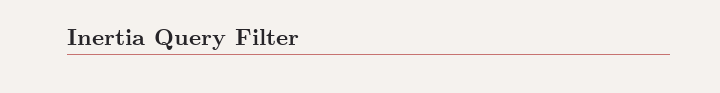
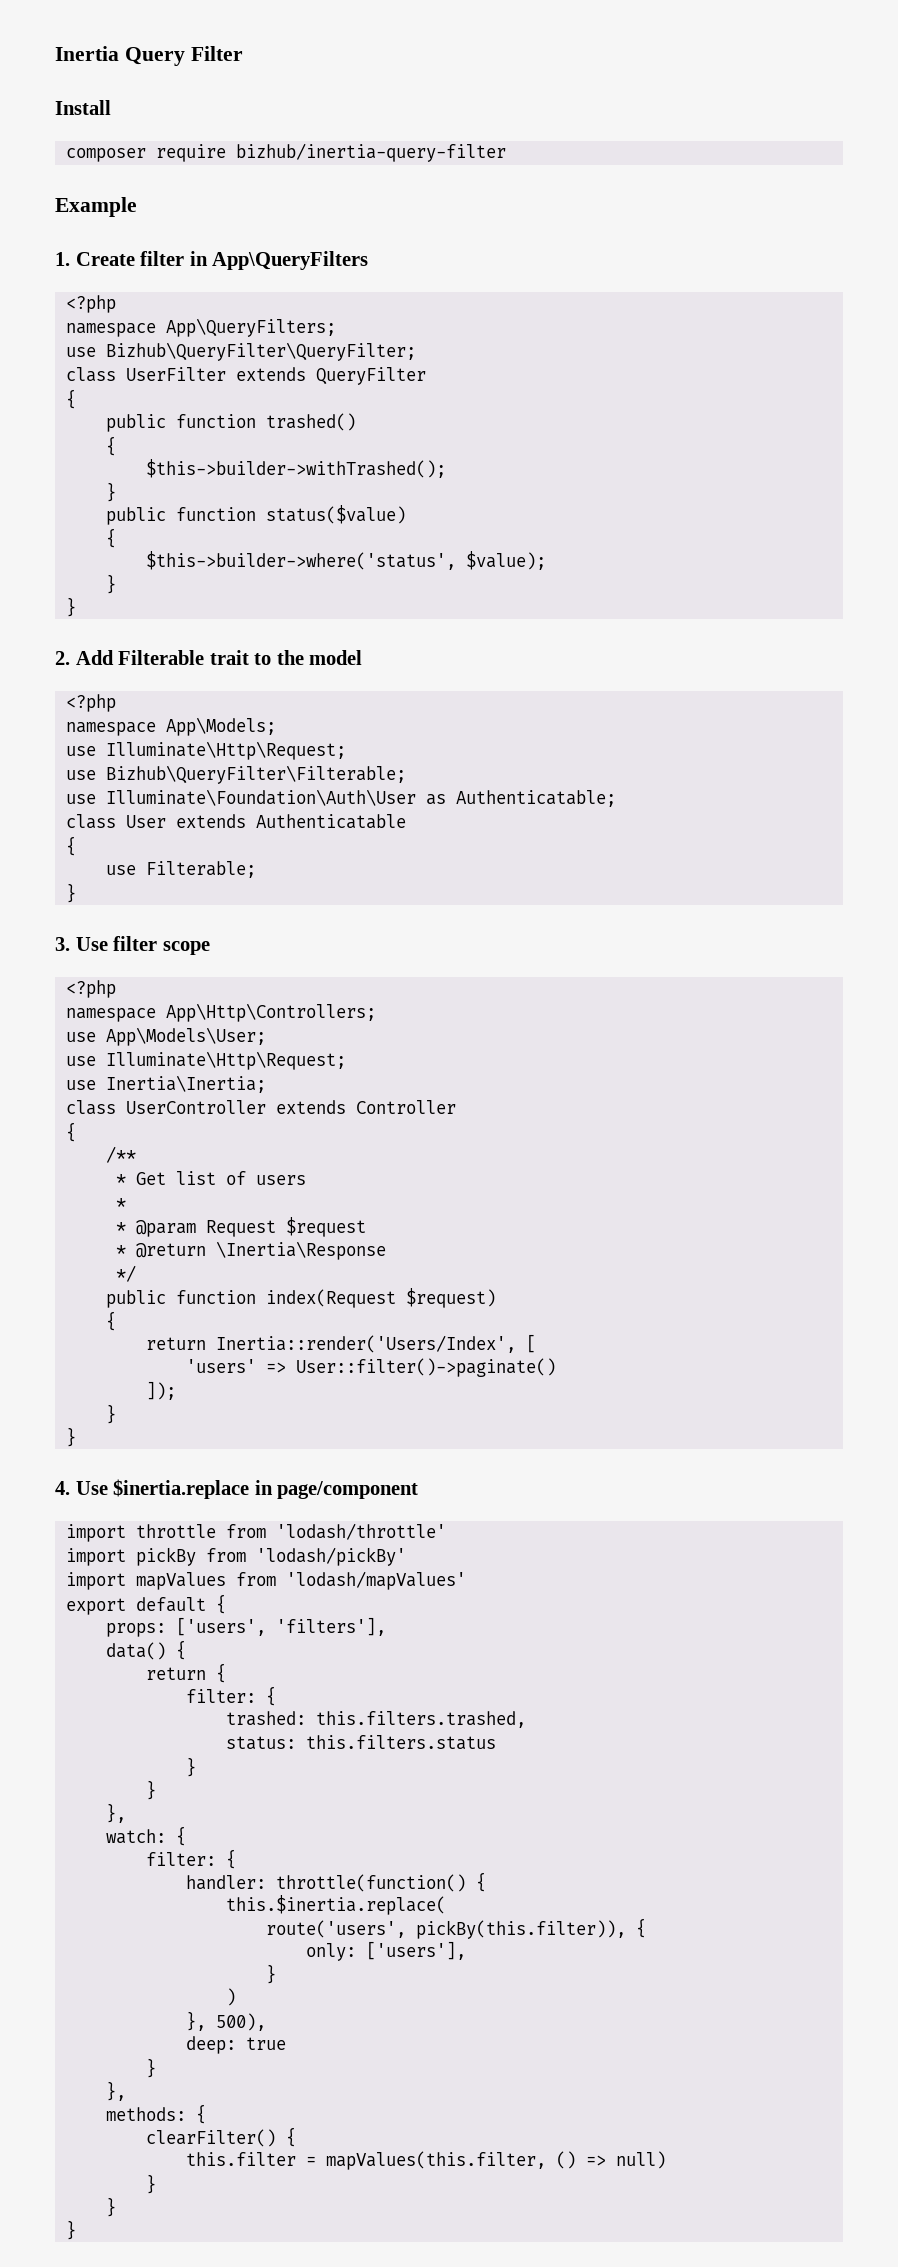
+ Install
+ composer require bizhub/inertia-query-filter
+ Example
+ 1. Create filter in App\QueryFilters
+ <?php
+ namespace App\QueryFilters;
+ use Bizhub\QueryFilter\QueryFilter;
+ class UserFilter extends QueryFilter
+ {
+ public function trashed()
+ {
+ $this->builder->withTrashed();
+ }
+ public function status($value)
+ {
+ $this->builder->where('status', $value);
+ }
+ }
+ 2. Add Filterable trait to the model
+ <?php
+ namespace App\Models;
+ use Illuminate\Http\Request;
+ use Bizhub\QueryFilter\Filterable;
+ use Illuminate\Foundation\Auth\User as Authenticatable;
+ class User extends Authenticatable
+ {
+ use Filterable;
+ }
+ 3. Use filter scope
+ <?php
+ namespace App\Http\Controllers;
+ use App\Models\User;
+ use Illuminate\Http\Request;
+ use Inertia\Inertia;
+ class UserController extends Controller
+ {
+ /**
+ * Get list of users
+ *
+ * @param Request $request
+ * @return \Inertia\Response
+ */
+ public function index(Request $request)
+ {
+ return Inertia::render('Users/Index', [
+ 'users' => User::filter()->paginate()
+ ]);
+ }
+ }
+ 4. Use $inertia.replace in page/component
+ import throttle from 'lodash/throttle'
+ import pickBy from 'lodash/pickBy'
+ import mapValues from 'lodash/mapValues'
+ export default {
+ props: ['users', 'filters'],
+ data() {
+ return {
+ filter: {
+ trashed: this.filters.trashed,
+ status: this.filters.status
+ }
+ }
+ },
+ watch: {
+ filter: {
+ handler: throttle(function() {
+ this.$inertia.replace(
+ route('users', pickBy(this.filter)), {
+ only: ['users'],
+ }
+ )
+ }, 500),
+ deep: true
+ }
+ },
+ methods: {
+ clearFilter() {
+ this.filter = mapValues(this.filter, () => null)
+ }
+ }
+ }

